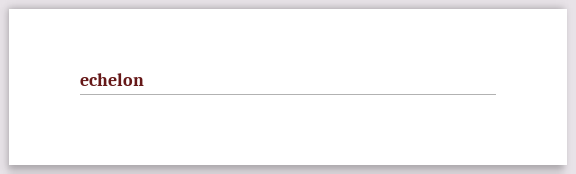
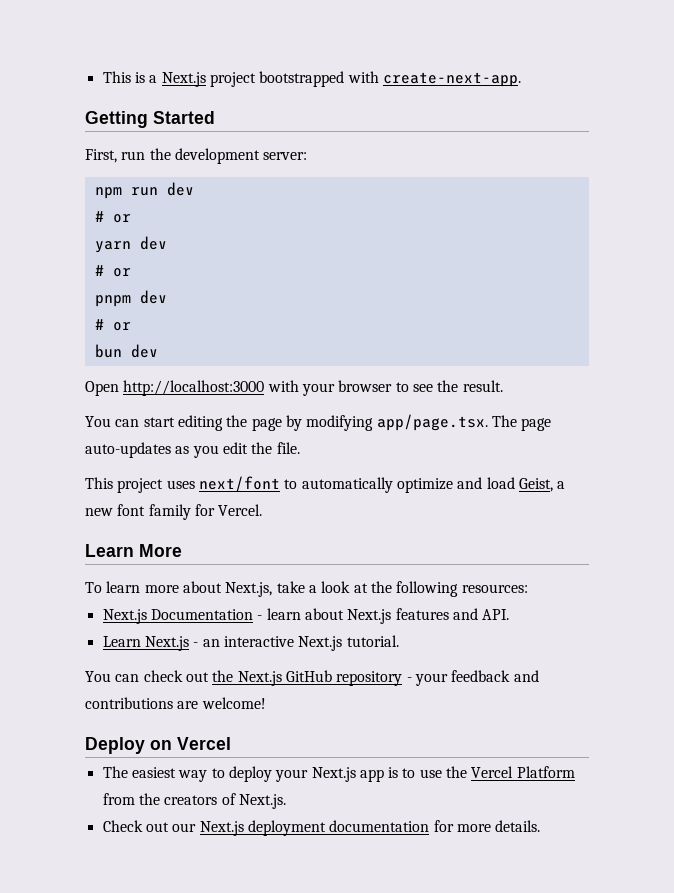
- echelon
+ This is a Next.js project bootstrapped with create-next-app.
+ Getting Started
+ First, run the development server:
+ npm run dev
+ # or
+ yarn dev
+ # or
+ pnpm dev
+ # or
+ bun dev
+ Open http://localhost:3000 with your browser to see the result.
+ You can start editing the page by modifying app/page.tsx. The page auto-updates as you edit the file.
+ This project uses next/font to automatically optimize and load Geist, a new font family for Vercel.
+ Learn More
+ To learn more about Next.js, take a look at the following resources:
+ Next.js Documentation - learn about Next.js features and API.
+ Learn Next.js - an interactive Next.js tutorial.
+ You can check out the Next.js GitHub repository - your feedback and contributions are welcome!
+ Deploy on Vercel
+ The easiest way to deploy your Next.js app is to use the Vercel Platform from the creators of Next.js.
+ Check out our Next.js deployment documentation for more details.

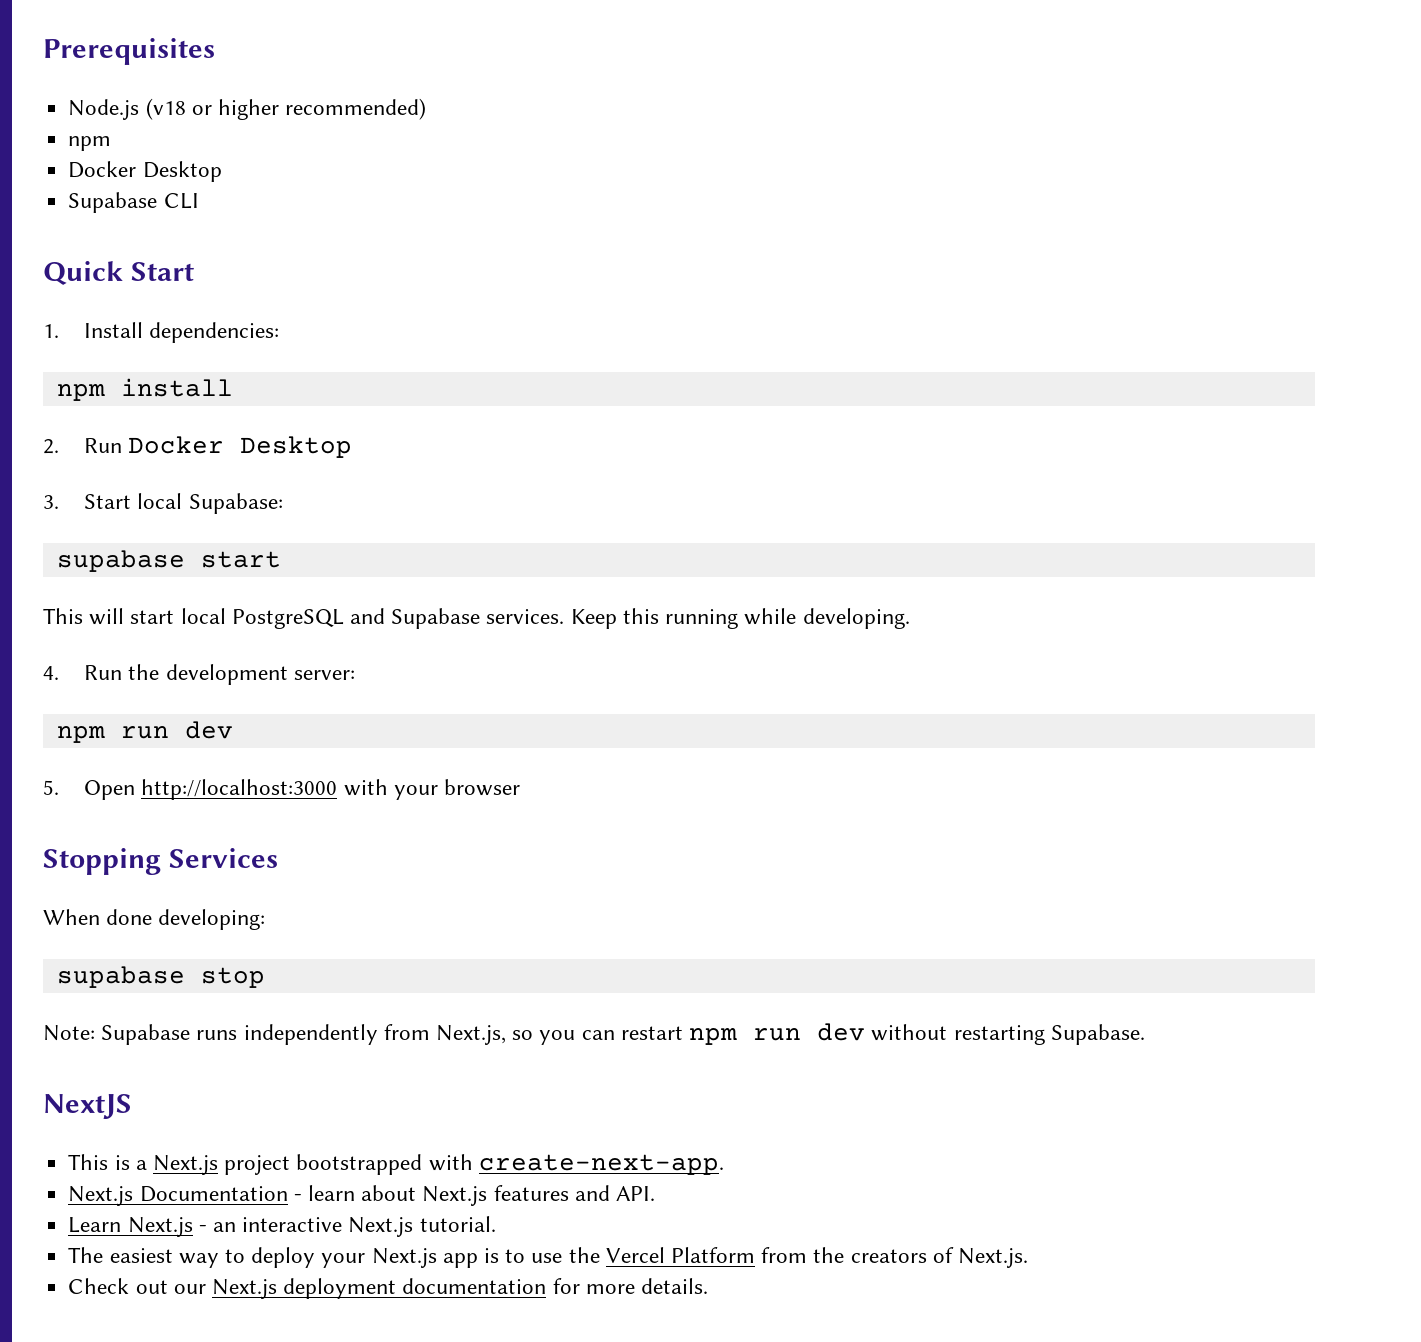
+ Prerequisites
+ Node.js (v18 or higher recommended)
+ npm
+ Docker Desktop
+ Supabase CLI
+ Quick Start
+ 1. Install dependencies:
+ npm install
+ 2. Run Docker Desktop
+ 3. Start local Supabase:
+ supabase start
+ This will start local PostgreSQL and Supabase services. Keep this running while developing.
+ 4. Run the development server:
+ npm run dev
+ 5. Open http://localhost:3000 with your browser
+ Stopping Services
+ When done developing:
+ supabase stop
+ Note: Supabase runs independently from Next.js, so you can restart npm run dev without restarting Supabase.
+ NextJS
- Getting Started
- First, run the development server:
- npm run dev
- # or
- yarn dev
- # or
- pnpm dev
- # or
- bun dev
- Open http://localhost:3000 with your browser to see the result.
- You can start editing the page by modifying app/page.tsx. The page auto-updates as you edit the file.
- This project uses next/font to automatically optimize and load Geist, a new font family for Vercel.
- Learn More
- To learn more about Next.js, take a look at the following resources:
- You can check out the Next.js GitHub repository - your feedback and contributions are welcome!
- Deploy on Vercel

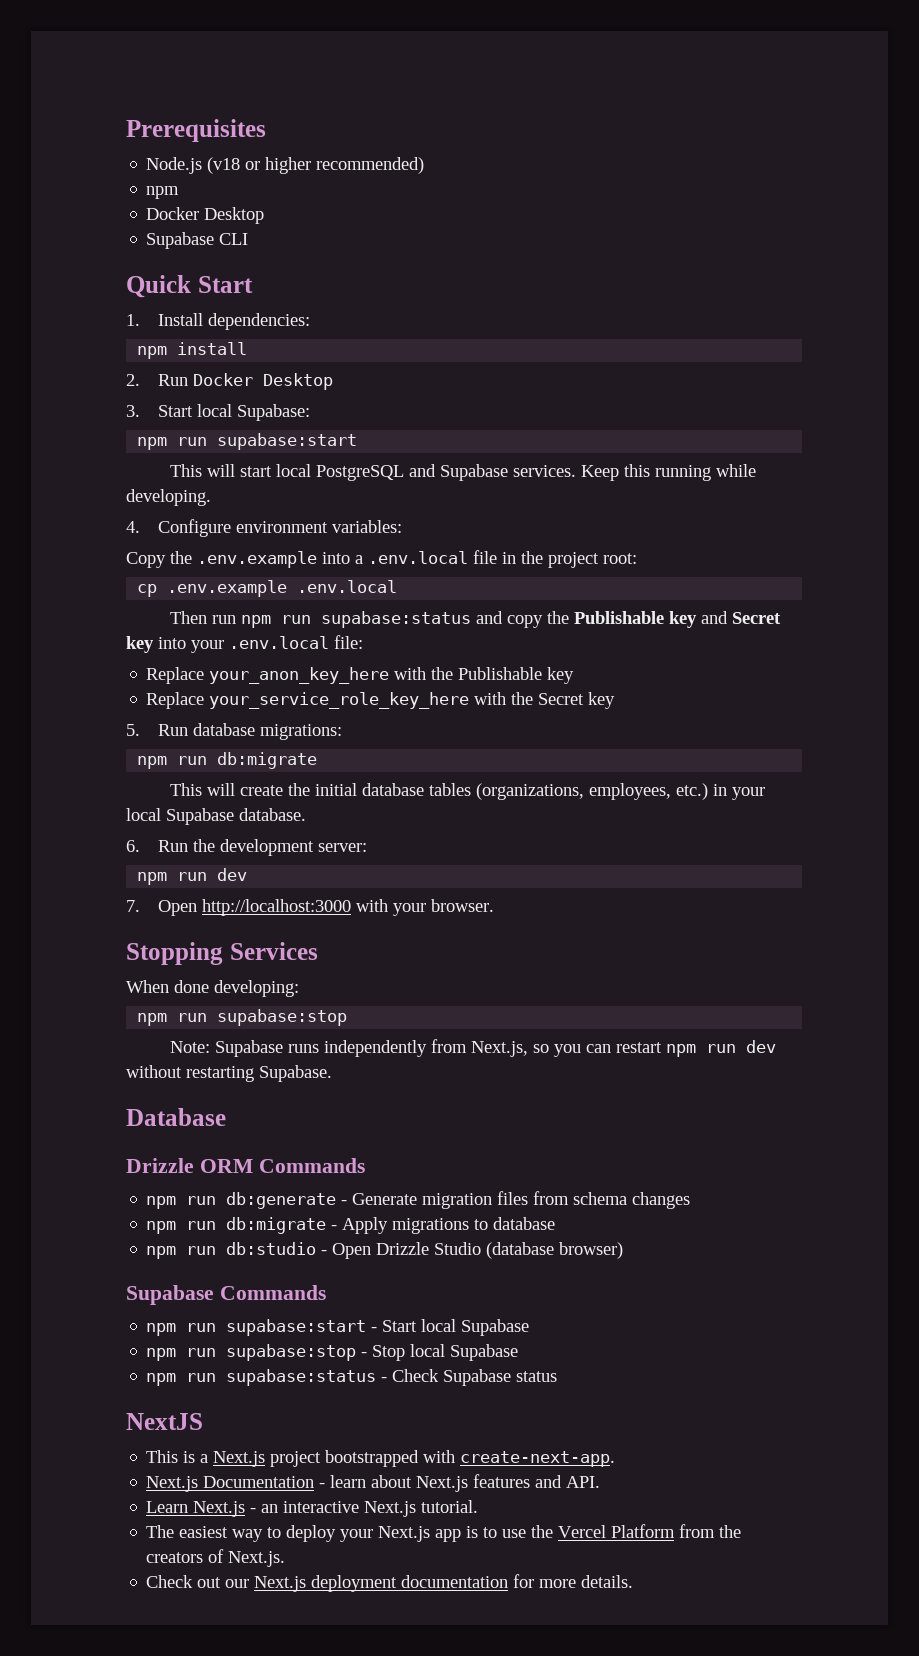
  3. Start local Supabase:
- supabase start
+ npm run supabase:start
- 4. Run the development server:
+ 4. Configure environment variables:
+ Copy the .env.example into a .env.local file in the project root:
+ cp .env.example .env.local
+ Then run npm run supabase:status and copy the Publishable key and Secret key into your .env.local file:
+ Replace your_anon_key_here with the Publishable key
+ Replace your_service_role_key_here with the Secret key
+ 5. Run database migrations:
+ npm run db:migrate
+ This will create the initial database tables (organizations, employees, etc.) in your local Supabase database.
+ 6. Run the development server:
- 5. Open http://localhost:3000 with your browser
+ 7. Open http://localhost:3000 with your browser.
  When done developing:
- supabase stop
+ npm run supabase:stop
+ Database
+ Drizzle ORM Commands
+ npm run db:generate - Generate migration files from schema changes
+ npm run db:migrate - Apply migrations to database
+ npm run db:studio - Open Drizzle Studio (database browser)
+ Supabase Commands
+ npm run supabase:start - Start local Supabase
+ npm run supabase:stop - Stop local Supabase
+ npm run supabase:status - Check Supabase status

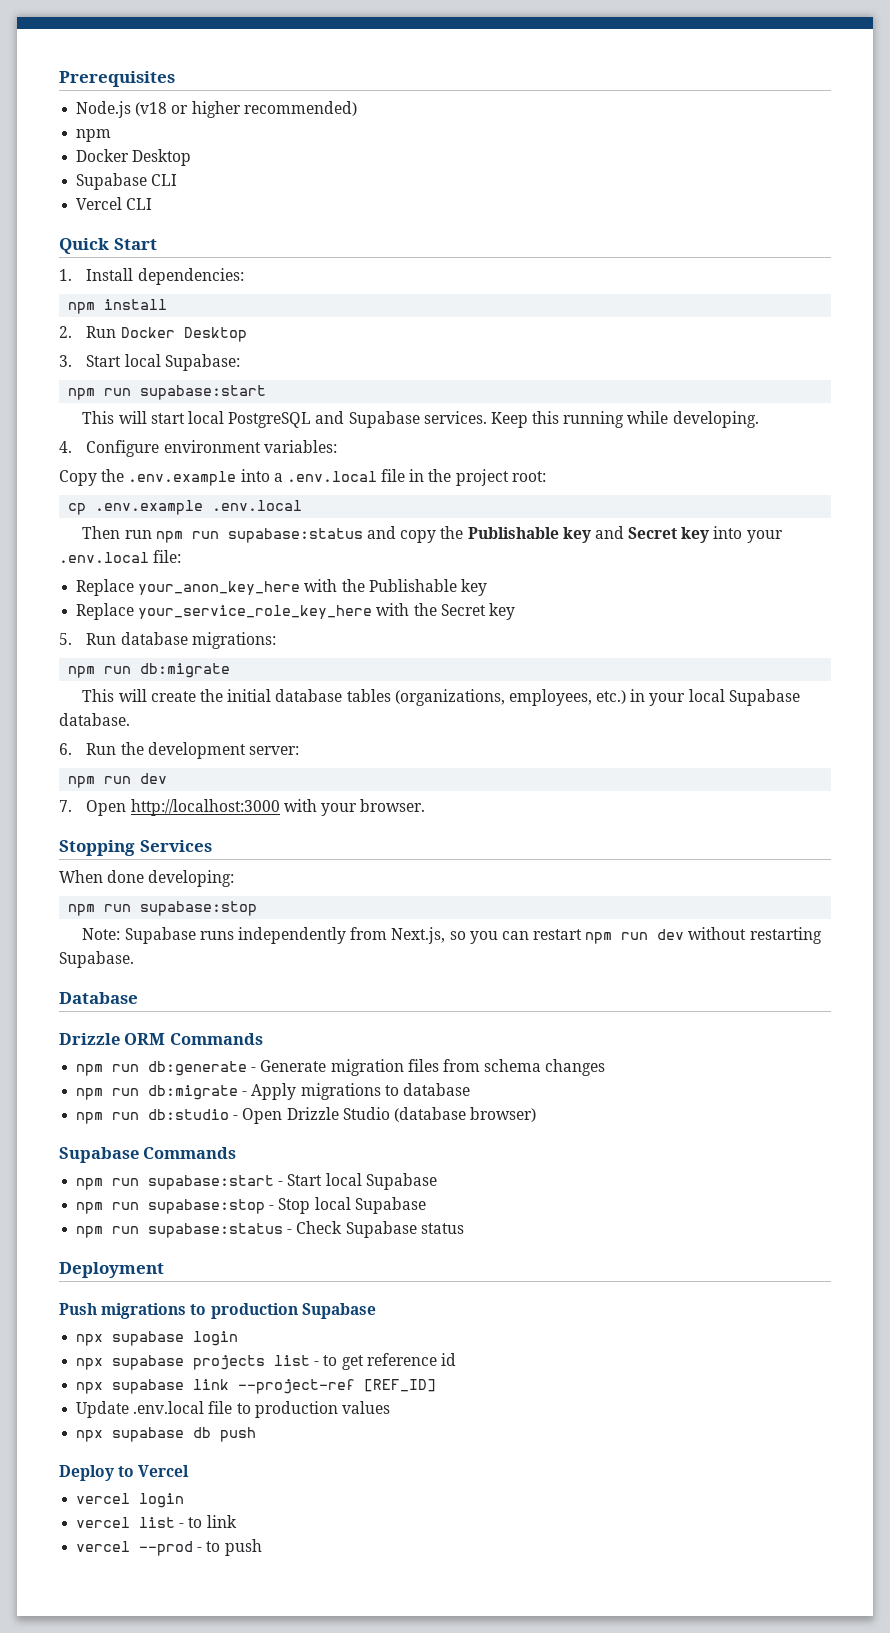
+ Vercel CLI
- NextJS
- This is a Next.js project bootstrapped with create-next-app.
- Next.js Documentation - learn about Next.js features and API.
- Learn Next.js - an interactive Next.js tutorial.
- The easiest way to deploy your Next.js app is to use the Vercel Platform from the creators of Next.js.
- Check out our Next.js deployment documentation for more details.
+ Deployment
+ Push migrations to production Supabase
+ npx supabase login
+ npx supabase projects list - to get reference id
+ npx supabase link --project-ref [REF_ID]
+ Update .env.local file to production values
+ npx supabase db push
+ Deploy to Vercel
+ vercel login
+ vercel list - to link
+ vercel --prod - to push

